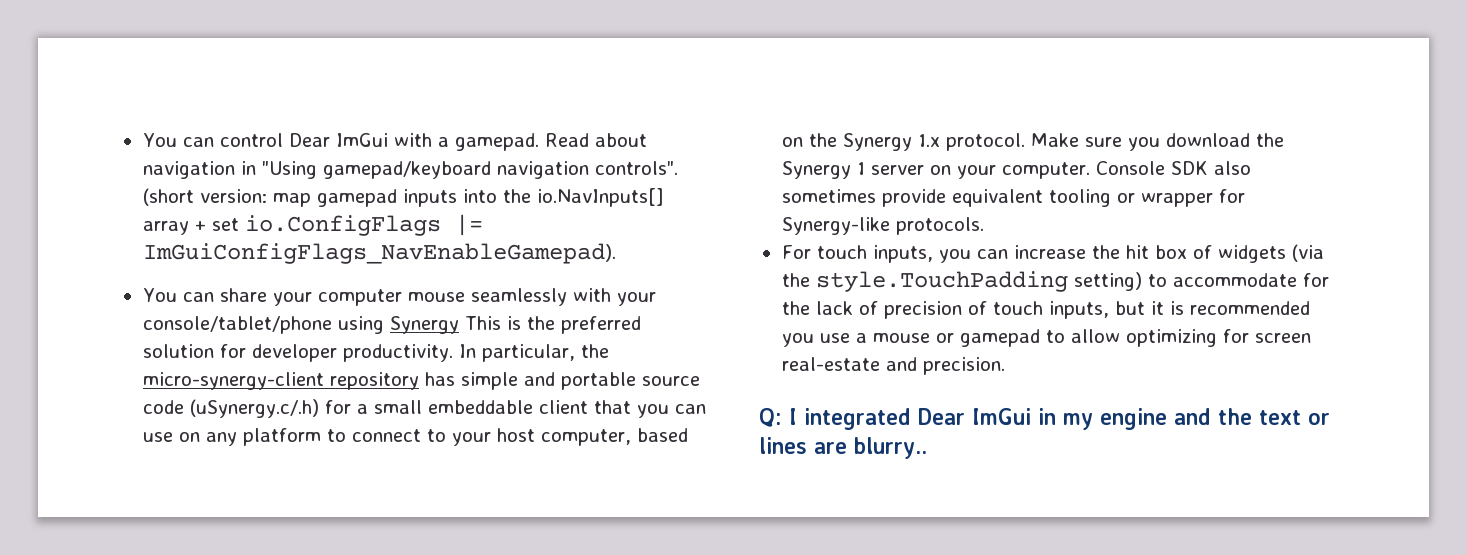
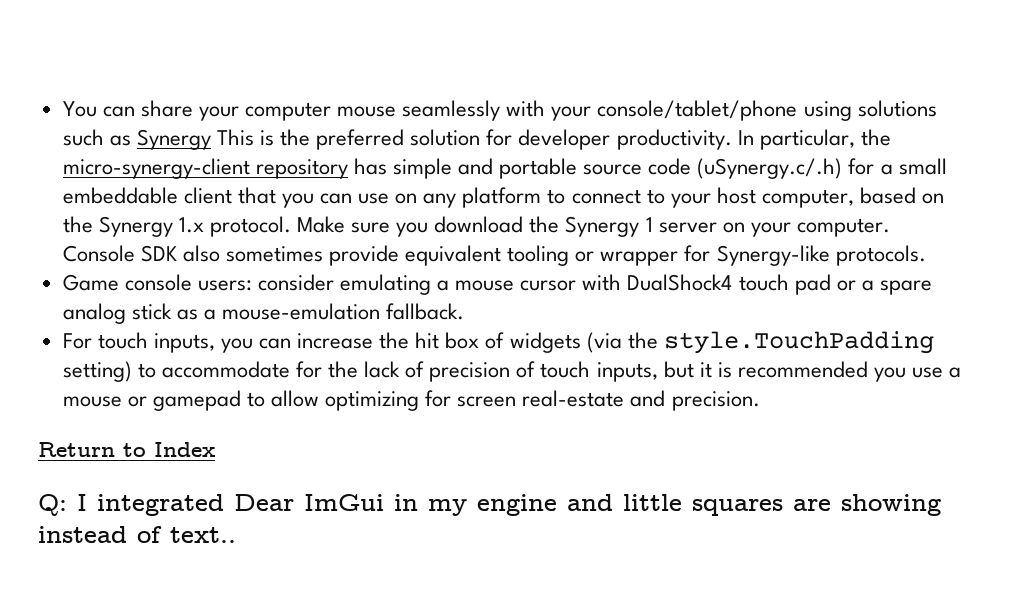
- You can control Dear ImGui with a gamepad. Read about navigation in "Using gamepad/keyboard navigation controls". (short version: map gamepad inputs into the io.NavInputs[] array + set io.ConfigFlags |= ImGuiConfigFlags_NavEnableGamepad).
- You can share your computer mouse seamlessly with your console/tablet/phone using Synergy This is the preferred solution for developer productivity.
+ You can share your computer mouse seamlessly with your console/tablet/phone using solutions such as Synergy This is the preferred solution for developer productivity.
+ Game console users: consider emulating a mouse cursor with DualShock4 touch pad or a spare analog stick as a mouse-emulation fallback.
+ Return to Index
- Q: I integrated Dear ImGui in my engine and the text or lines are blurry..
+ Q: I integrated Dear ImGui in my engine and little squares are showing instead of text..

